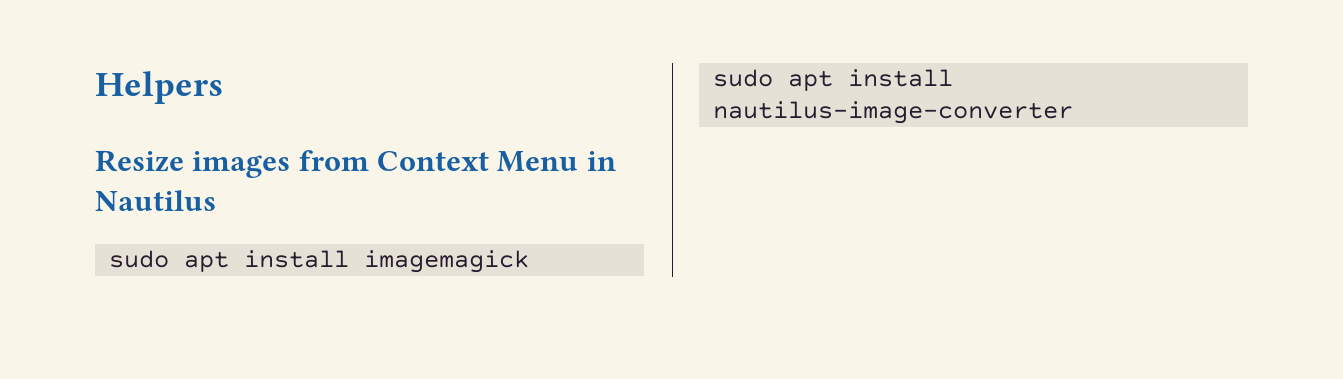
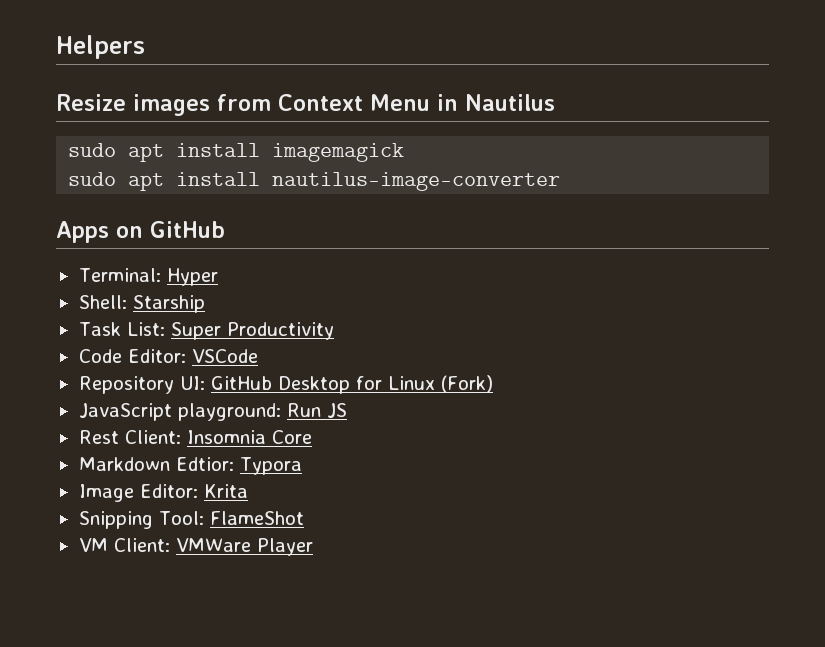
+ Apps on GitHub
+ Terminal: Hyper
+ Shell: Starship
+ Task List: Super Productivity
+ Code Editor: VSCode
+ Repository UI: GitHub Desktop for Linux (Fork)
+ JavaScript playground: Run JS
+ Rest Client: Insomnia Core
+ Markdown Edtior: Typora
+ Image Editor: Krita
+ Snipping Tool: FlameShot
+ VM Client: VMWare Player

